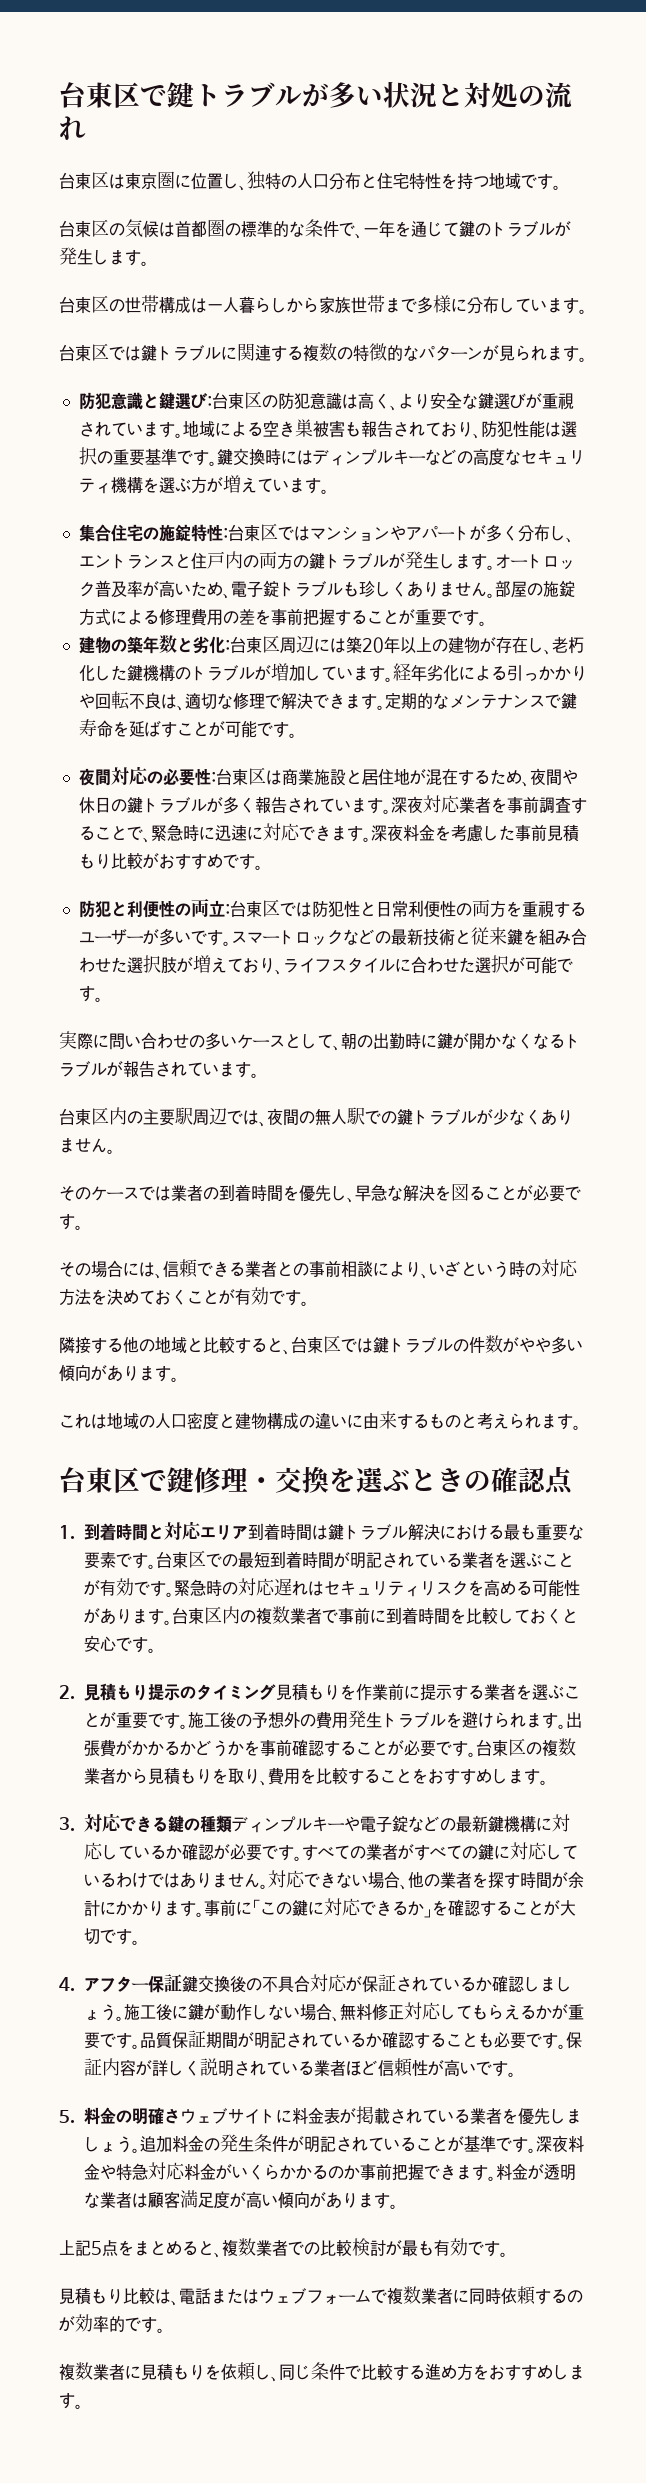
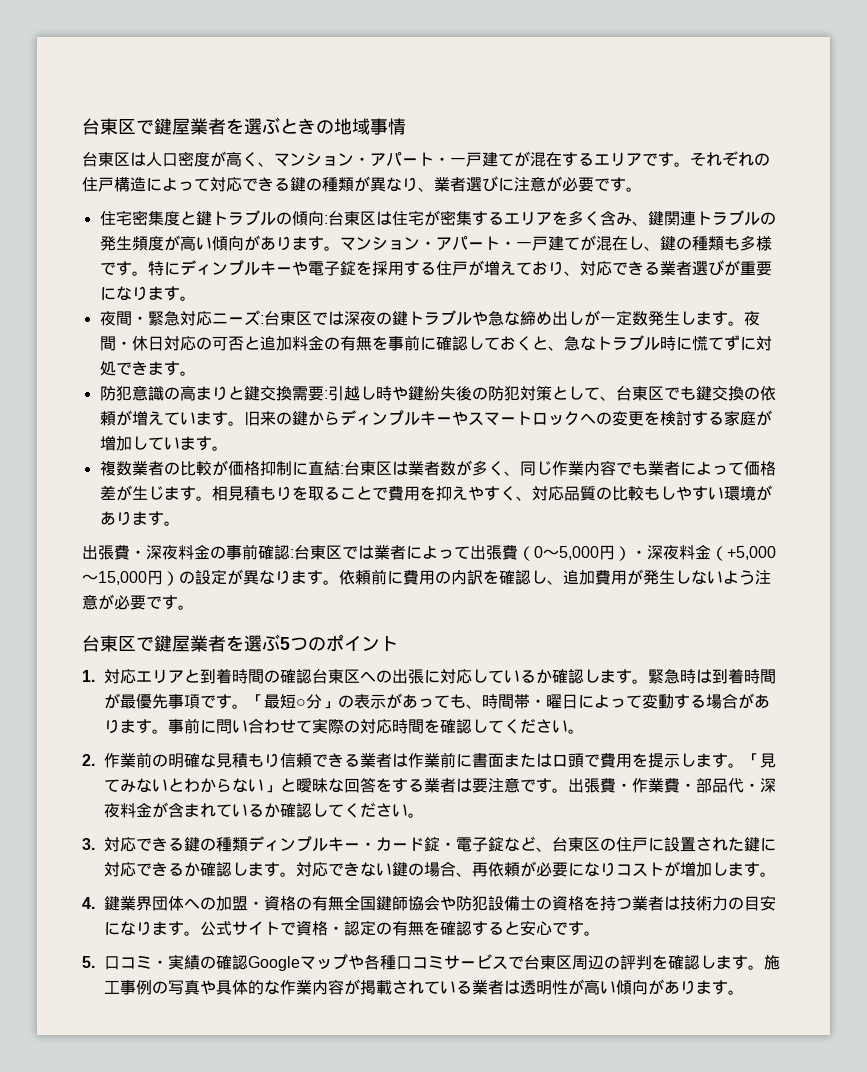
- 台東区で鍵トラブルが多い状況と対処の流れ
- 台東区は東京圏に位置し、独特の人口分布と住宅特性を持つ地域です。
- 台東区の気候は首都圏の標準的な条件で、一年を通じて鍵のトラブルが発生します。
- 台東区の世帯構成は一人暮らしから家族世帯まで多様に分布しています。
- 台東区では鍵トラブルに関連する複数の特徴的なパターンが見られます。
- 防犯意識と鍵選び:台東区の防犯意識は高く、より安全な鍵選びが重視されています。地域による空き巣被害も報告されており、防犯性能は選択の重要基準です。鍵交換時にはディンプルキーなどの高度なセキュリティ機構を選ぶ方が増えています。
- 集合住宅の施錠特性:台東区ではマンションやアパートが多く分布し、エントランスと住戸内の両方の鍵トラブルが発生します。オートロック普及率が高いため、電子錠トラブルも珍しくありません。部屋の施錠方式による修理費用の差を事前把握することが重要です。
- 建物の築年数と劣化:台東区周辺には築20年以上の建物が存在し、老朽化した鍵機構のトラブルが増加しています。経年劣化による引っかかりや回転不良は、適切な修理で解決できます。定期的なメンテナンスで鍵寿命を延ばすことが可能です。
- 夜間対応の必要性:台東区は商業施設と居住地が混在するため、夜間や休日の鍵トラブルが多く報告されています。深夜対応業者を事前調査することで、緊急時に迅速に対応できます。深夜料金を考慮した事前見積もり比較がおすすめです。
- 防犯と利便性の両立:台東区では防犯性と日常利便性の両方を重視するユーザーが多いです。スマートロックなどの最新技術と従来鍵を組み合わせた選択肢が増えており、ライフスタイルに合わせた選択が可能です。
- 実際に問い合わせの多いケースとして、朝の出勤時に鍵が開かなくなるトラブルが報告されています。
- 台東区内の主要駅周辺では、夜間の無人駅での鍵トラブルが少なくありません。
- そのケースでは業者の到着時間を優先し、早急な解決を図ることが必要です。
- その場合には、信頼できる業者との事前相談により、いざという時の対応方法を決めておくことが有効です。
- 隣接する他の地域と比較すると、台東区では鍵トラブルの件数がやや多い傾向があります。
- これは地域の人口密度と建物構成の違いに由来するものと考えられます。
- 台東区で鍵修理・交換を選ぶときの確認点
+ 台東区で鍵屋業者を選ぶときの地域事情
+ 台東区は人口密度が高く、マンション・アパート・一戸建てが混在するエリアです。それぞれの住戸構造によって対応できる鍵の種類が異なり、業者選びに注意が必要です。
+ 住宅密集度と鍵トラブルの傾向:台東区は住宅が密集するエリアを多く含み、鍵関連トラブルの発生頻度が高い傾向があります。マンション・アパート・一戸建てが混在し、鍵の種類も多様です。特にディンプルキーや電子錠を採用する住戸が増えており、対応できる業者選びが重要になります。
+ 夜間・緊急対応ニーズ:台東区では深夜の鍵トラブルや急な締め出しが一定数発生します。夜間・休日対応の可否と追加料金の有無を事前に確認しておくと、急なトラブル時に慌てずに対処できます。
+ 防犯意識の高まりと鍵交換需要:引越し時や鍵紛失後の防犯対策として、台東区でも鍵交換の依頼が増えています。旧来の鍵からディンプルキーやスマートロックへの変更を検討する家庭が増加しています。
+ 複数業者の比較が価格抑制に直結:台東区は業者数が多く、同じ作業内容でも業者によって価格差が生じます。相見積もりを取ることで費用を抑えやすく、対応品質の比較もしやすい環境があります。
+ 出張費・深夜料金の事前確認:台東区では業者によって出張費（0〜5,000円）・深夜料金（+5,000〜15,000円）の設定が異なります。依頼前に費用の内訳を確認し、追加費用が発生しないよう注意が必要です。
+ 台東区で鍵屋業者を選ぶ5つのポイント
- 1.到着時間と対応エリア到着時間は鍵トラブル解決における最も重要な要素です。台東区での最短到着時間が明記されている業者を選ぶことが有効です。緊急時の対応遅れはセキュリティリスクを高める可能性があります。台東区内の複数業者で事前に到着時間を比較しておくと安心です。
- 2.見積もり提示のタイミング見積もりを作業前に提示する業者を選ぶことが重要です。施工後の予想外の費用発生トラブルを避けられます。出張費がかかるかどうかを事前確認することが必要です。台東区の複数業者から見積もりを取り、費用を比較することをおすすめします。
+ 1.対応エリアと到着時間の確認台東区への出張に対応しているか確認します。緊急時は到着時間が最優先事項です。「最短○分」の表示があっても、時間帯・曜日によって変動する場合があります。事前に問い合わせて実際の対応時間を確認してください。
+ 2.作業前の明確な見積もり信頼できる業者は作業前に書面またはロ頭で費用を提示します。「見てみないとわからない」と曖昧な回答をする業者は要注意です。出張費・作業費・部品代・深夜料金が含まれているか確認してください。
- 3.対応できる鍵の種類ディンプルキーや電子錠などの最新鍵機構に対応しているか確認が必要です。すべての業者がすべての鍵に対応しているわけではありません。対応できない場合、他の業者を探す時間が余計にかかります。事前に「この鍵に対応できるか」を確認することが大切です。
- 4.アフター保証鍵交換後の不具合対応が保証されているか確認しましょう。施工後に鍵が動作しない場合、無料修正対応してもらえるかが重要です。品質保証期間が明記されているか確認することも必要です。保証内容が詳しく説明されている業者ほど信頼性が高いです。
- 5.料金の明確さウェブサイトに料金表が掲載されている業者を優先しましょう。追加料金の発生条件が明記されていることが基準です。深夜料金や特急対応料金がいくらかかるのか事前把握できます。料金が透明な業者は顧客満足度が高い傾向があります。
- 上記5点をまとめると、複数業者での比較検討が最も有効です。
- 見積もり比較は、電話またはウェブフォームで複数業者に同時依頼するのが効率的です。
- 複数業者に見積もりを依頼し、同じ条件で比較する進め方をおすすめします。
+ 3.対応できる鍵の種類ディンプルキー・カード錠・電子錠など、台東区の住戸に設置された鍵に対応できるか確認します。対応できない鍵の場合、再依頼が必要になりコストが増加します。
+ 4.鍵業界団体への加盟・資格の有無全国鍵師協会や防犯設備士の資格を持つ業者は技術力の目安になります。公式サイトで資格・認定の有無を確認すると安心です。
+ 5.口コミ・実績の確認Googleマップや各種口コミサービスで台東区周辺の評判を確認します。施工事例の写真や具体的な作業内容が掲載されている業者は透明性が高い傾向があります。

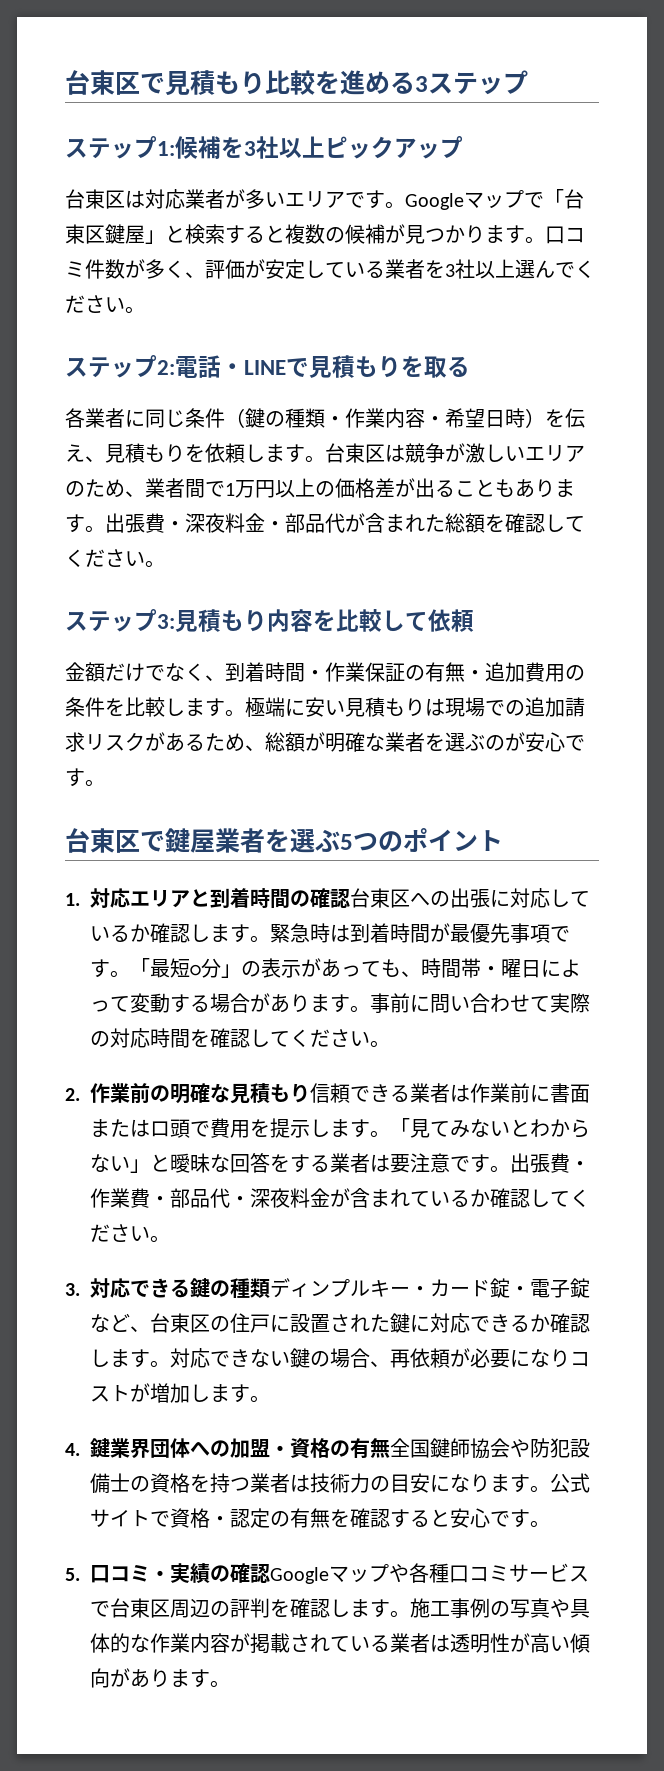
- 台東区で鍵屋業者を選ぶときの地域事情
- 台東区は人口密度が高く、マンション・アパート・一戸建てが混在するエリアです。それぞれの住戸構造によって対応できる鍵の種類が異なり、業者選びに注意が必要です。
- 住宅密集度と鍵トラブルの傾向:台東区は住宅が密集するエリアを多く含み、鍵関連トラブルの発生頻度が高い傾向があります。マンション・アパート・一戸建てが混在し、鍵の種類も多様です。特にディンプルキーや電子錠を採用する住戸が増えており、対応できる業者選びが重要になります。
- 夜間・緊急対応ニーズ:台東区では深夜の鍵トラブルや急な締め出しが一定数発生します。夜間・休日対応の可否と追加料金の有無を事前に確認しておくと、急なトラブル時に慌てずに対処できます。
- 防犯意識の高まりと鍵交換需要:引越し時や鍵紛失後の防犯対策として、台東区でも鍵交換の依頼が増えています。旧来の鍵からディンプルキーやスマートロックへの変更を検討する家庭が増加しています。
- 複数業者の比較が価格抑制に直結:台東区は業者数が多く、同じ作業内容でも業者によって価格差が生じます。相見積もりを取ることで費用を抑えやすく、対応品質の比較もしやすい環境があります。
- 出張費・深夜料金の事前確認:台東区では業者によって出張費（0〜5,000円）・深夜料金（+5,000〜15,000円）の設定が異なります。依頼前に費用の内訳を確認し、追加費用が発生しないよう注意が必要です。
+ 台東区で見積もり比較を進める3ステップ
+ ステップ1:候補を3社以上ピックアップ
+ 台東区は対応業者が多いエリアです。Googleマップで「台東区鍵屋」と検索すると複数の候補が見つかります。口コミ件数が多く、評価が安定している業者を3社以上選んでください。
+ ステップ2:電話・LINEで見積もりを取る
+ 各業者に同じ条件（鍵の種類・作業内容・希望日時）を伝え、見積もりを依頼します。台東区は競争が激しいエリアのため、業者間で1万円以上の価格差が出ることもあります。出張費・深夜料金・部品代が含まれた総額を確認してください。
+ ステップ3:見積もり内容を比較して依頼
+ 金額だけでなく、到着時間・作業保証の有無・追加費用の条件を比較します。極端に安い見積もりは現場での追加請求リスクがあるため、総額が明確な業者を選ぶのが安心です。

